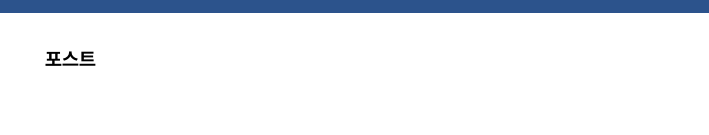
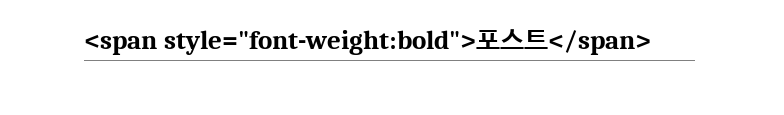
- 포스트
+ <span style="font-weight:bold">포스트</span>

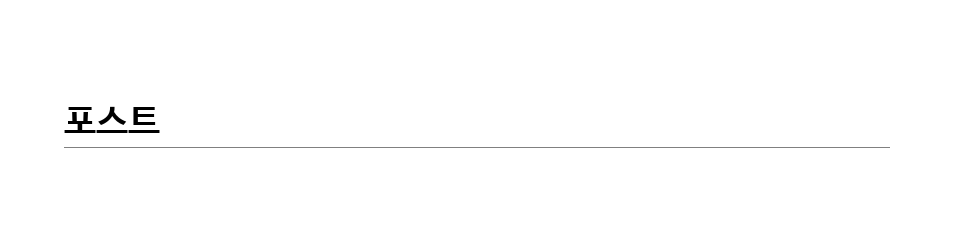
- <span style="font-weight:bold">포스트</span>
+ 포스트

